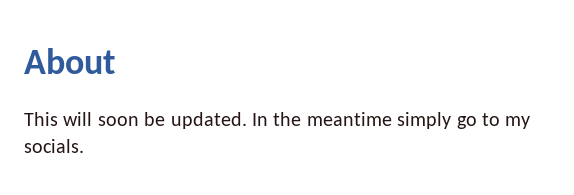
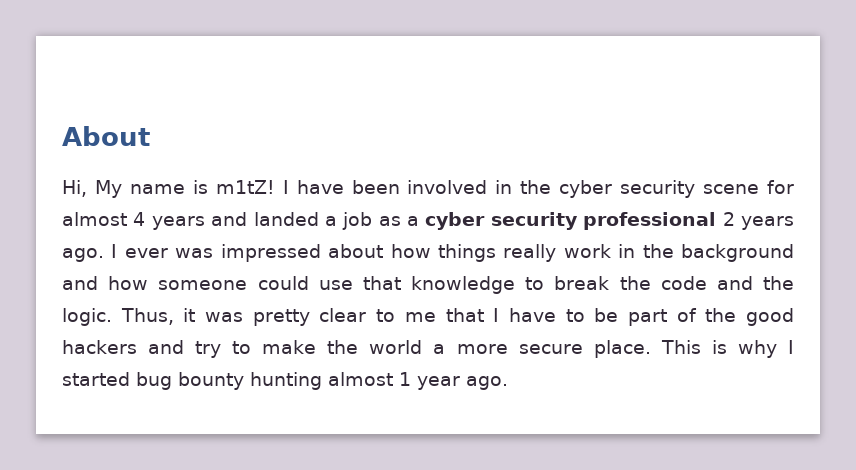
- This will soon be updated. In the meantime simply go to my socials.
+ Hi, My name is m1tZ! I have been involved in the cyber security scene for almost 4 years and landed a job as a cyber security professional 2 years ago. I ever was impressed about how things really work in the background and how someone could use that knowledge to break the code and the logic. Thus, it was pretty clear to me that I have to be part of the good hackers and try to make the world a more secure place. This is why I started bug bounty hunting almost 1 year ago.

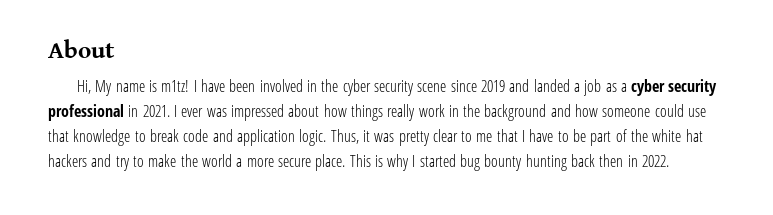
- Hi, My name is m1tZ!
+ Hi, My name is m1tz!
- I have been involved in the cyber security scene for almost 4 years and landed a job as a cyber security professional 2 years ago.
+ I have been involved in the cyber security scene since 2019 and landed a job as a cyber security professional in 2021.
- I ever was impressed about how things really work in the background and how someone could use that knowledge to break the code and the logic.
+ I ever was impressed about how things really work in the background and how someone could use that knowledge to break code and application logic.
- Thus, it was pretty clear to me that I have to be part of the good hackers and try to make the world a more secure place.
+ Thus, it was pretty clear to me that I have to be part of the white hat hackers and try to make the world a more secure place.
- This is why I started bug bounty hunting almost 1 year ago.
+ This is why I started bug bounty hunting back then in 2022.

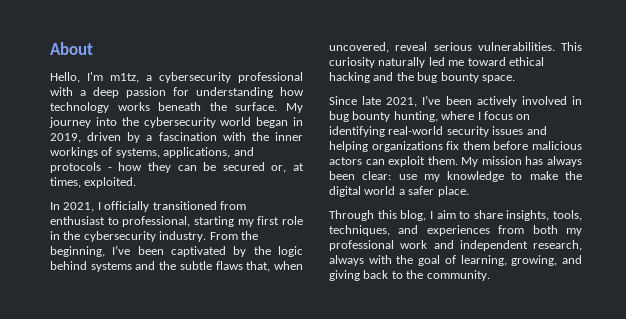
- Hi, My name is m1tz! I have been involved in the cyber security scene since 2019 and landed a job as a cyber security professional in 2021. I ever was impressed about how things really work in the background and how someone could use that knowledge to break code and application logic. Thus, it was pretty clear to me that I have to be part of the white hat hackers and try to make the world a more secure place. This is why I started bug bounty hunting back then in 2022.
+ Hello, I'm m1tz, a cybersecurity professional with a deep passion for understanding how technology works beneath the surface. My journey into the cybersecurity world began in 2019, driven by a fascination with the inner workings of systems, applications, and protocols - how they can be secured or, at times, exploited.
+ In 2021, I officially transitioned from enthusiast to professional, starting my first role in the cybersecurity industry. From the beginning, I’ve been captivated by the logic behind systems and the subtle flaws that, when uncovered, reveal serious vulnerabilities. This curiosity naturally led me toward ethical hacking and the bug bounty space.
+ Since late 2021, I’ve been actively involved in bug bounty hunting, where I focus on identifying real-world security issues and helping organizations fix them before malicious actors can exploit them. My mission has always been clear: use my knowledge to make the digital world a safer place.
+ Through this blog, I aim to share insights, tools, techniques, and experiences from both my professional work and independent research, always with the goal of learning, growing, and giving back to the community.

